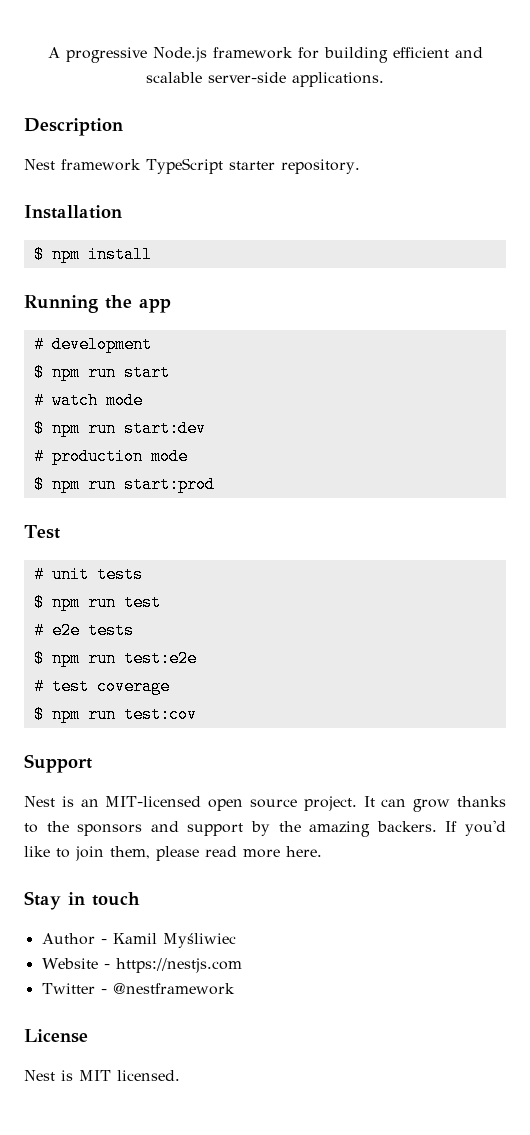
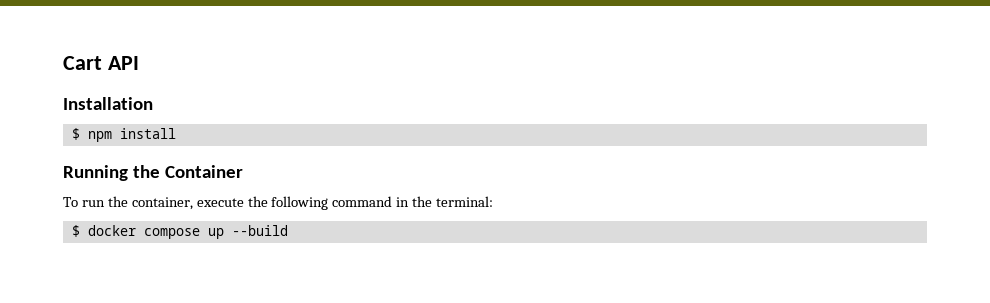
- A progressive Node.js framework for building efficient and scalable server-side applications.
- Description
- Nest framework TypeScript starter repository.
+ Cart API
- Running the app
- # development
- $ npm run start
- # watch mode
- $ npm run start:dev
- # production mode
- $ npm run start:prod
- Test
- # unit tests
- $ npm run test
- # e2e tests
- $ npm run test:e2e
- # test coverage
- $ npm run test:cov
- Support
- Nest is an MIT-licensed open source project. It can grow thanks to the sponsors and support by the amazing backers. If you'd like to join them, please read more here.
- Stay in touch
- Author - Kamil Myśliwiec
- Website - https://nestjs.com
- Twitter - @nestframework
- License
- Nest is MIT licensed.
+ Running the Container
+ To run the container, execute the following command in the terminal:
+ $ docker compose up --build

